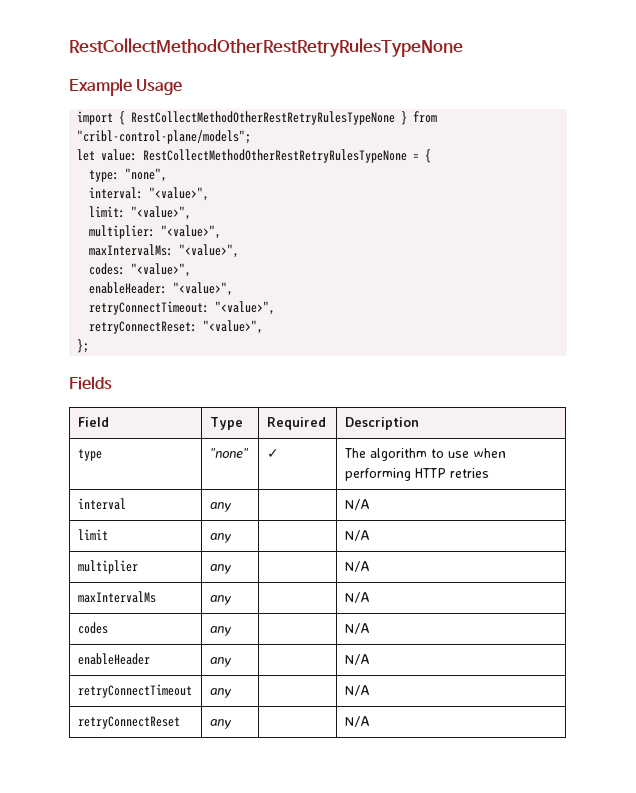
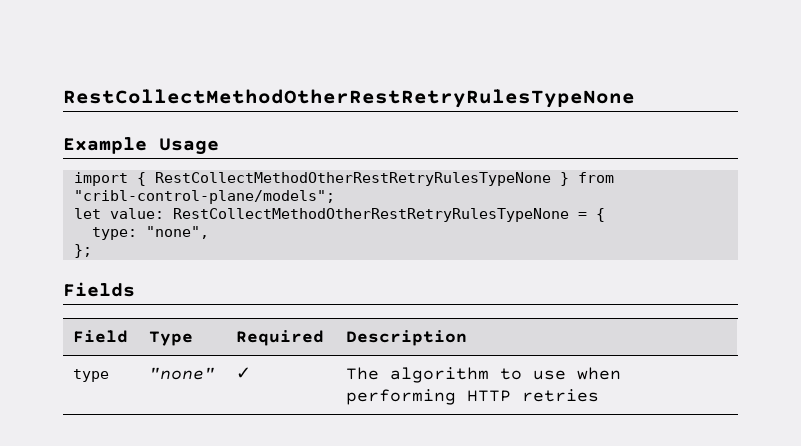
- interval: "<value>",
- limit: "<value>",
- multiplier: "<value>",
- maxIntervalMs: "<value>",
- codes: "<value>",
- enableHeader: "<value>",
- retryConnectTimeout: "<value>",
- retryConnectReset: "<value>",
- interval | any | | N/A
- limit | any | | N/A
- multiplier | any | | N/A
- maxIntervalMs | any | | N/A
- codes | any | | N/A
- enableHeader | any | | N/A
- retryConnectTimeout | any | | N/A
- retryConnectReset | any | | N/A

